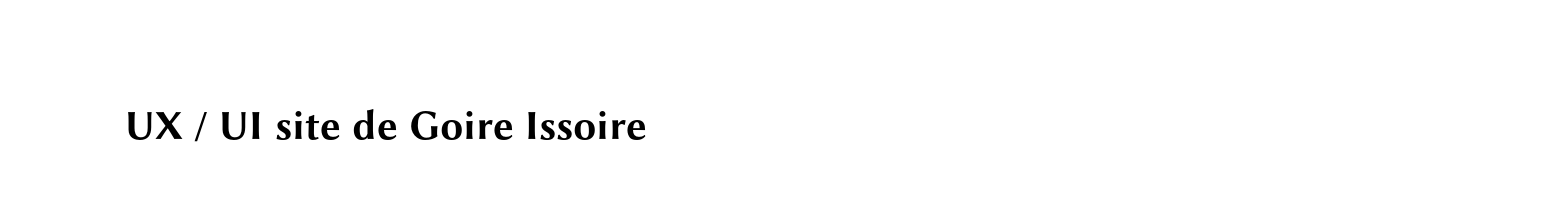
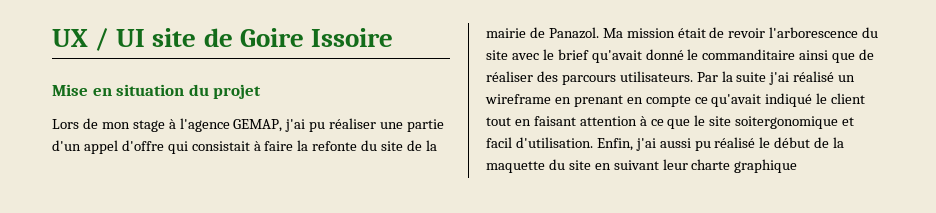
+ Mise en situation du projet
+ Lors de mon stage à l'agence GEMAP, j'ai pu réaliser une partie d'un appel d'offre qui consistait à faire la refonte du site de la mairie de Panazol. Ma mission était de revoir l'arborescence du site avec le brief qu'avait donné le commanditaire ainsi que de réaliser des parcours utilisateurs. Par la suite j'ai réalisé un wireframe en prenant en compte ce qu'avait indiqué le client tout en faisant attention à ce que le site soitergonomique et facil d'utilisation. Enfin, j'ai aussi pu réalisé le début de la maquette du site en suivant leur charte graphique

